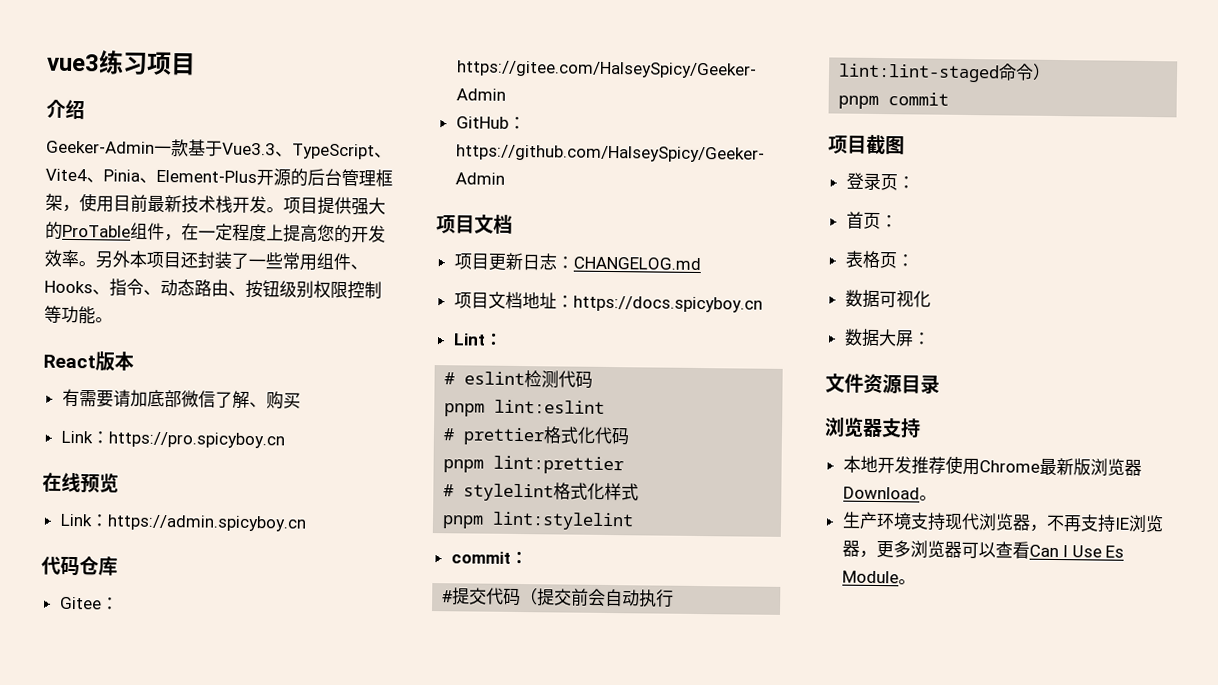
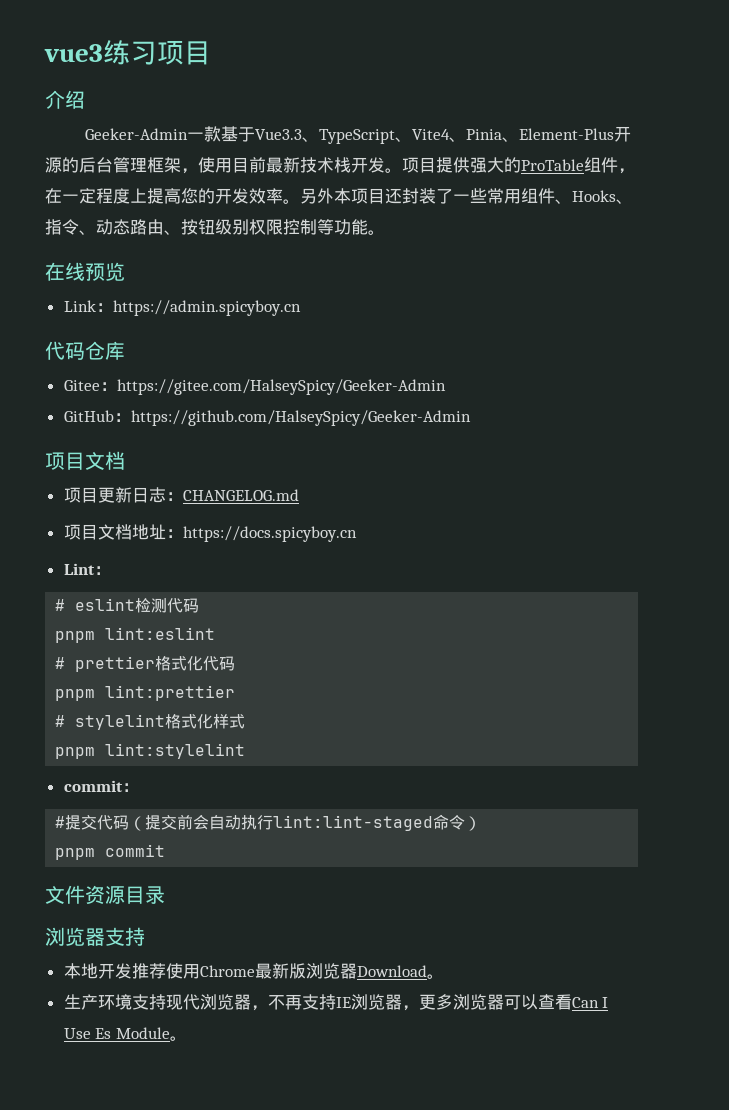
- React版本
- 有需要请加底部微信了解、购买
- Link：https://pro.spicyboy.cn
- 项目截图
- 登录页：
- 首页：
- 表格页：
- 数据可视化
- 数据大屏：

